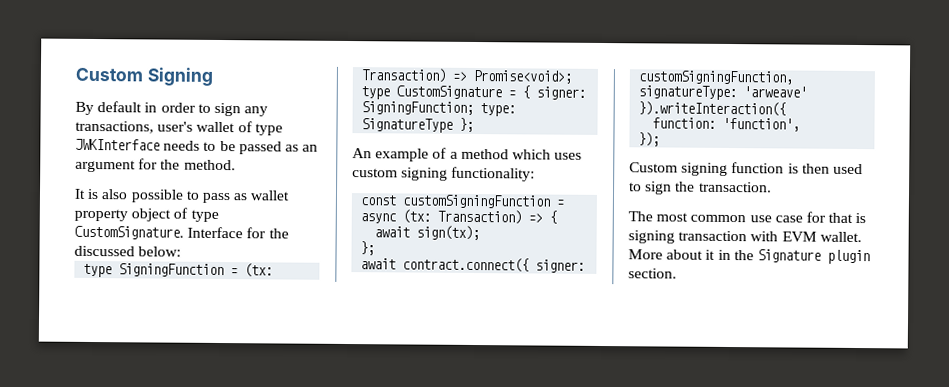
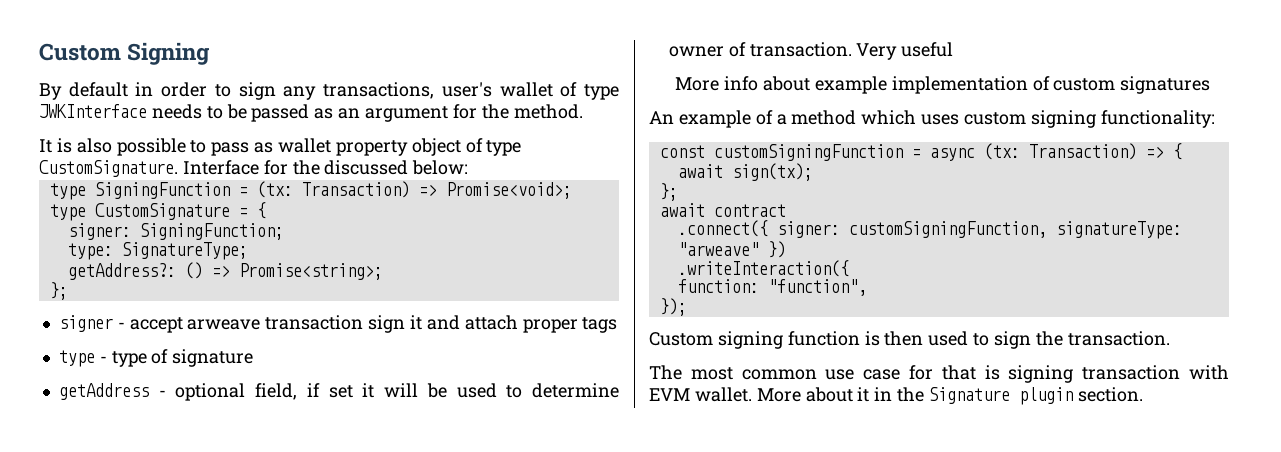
- type CustomSignature = { signer: SigningFunction; type: SignatureType };
+ type CustomSignature = {
+ signer: SigningFunction;
+ type: SignatureType;
+ getAddress?: () => Promise<string>;
+ };
+ signer - accept arweave transaction sign it and attach proper tags
+ type - type of signature
+ getAddress - optional field, if set it will be used to determine owner of transaction. Very useful
+ More info about example implementation of custom signatures
- await contract.connect({ signer: customSigningFunction, signatureType: 'arweave' }).writeInteraction({
+ await contract
+ .connect({ signer: customSigningFunction, signatureType: "arweave" })
+ .writeInteraction({
- function: 'function',
+ function: "function",

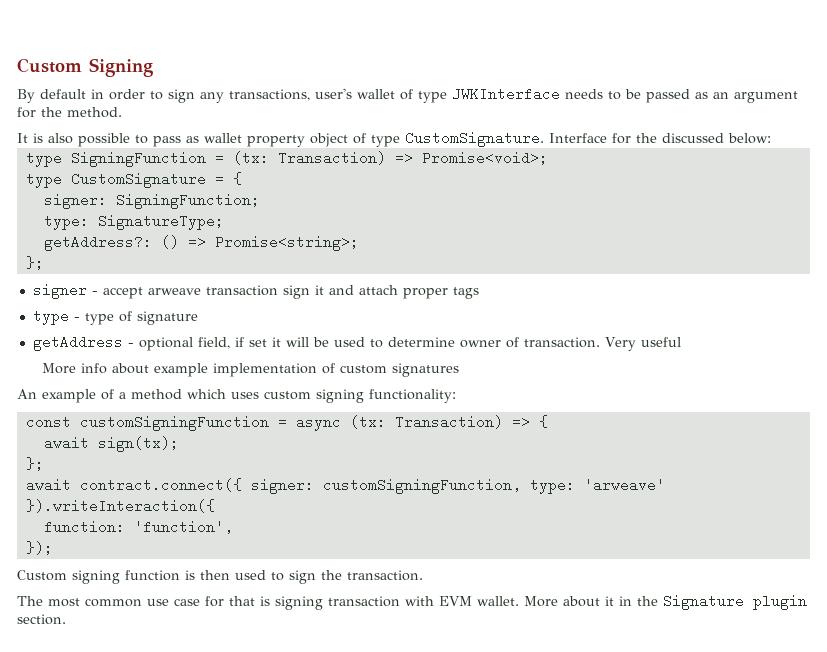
- await contract
- .connect({ signer: customSigningFunction, signatureType: "arweave" })
- .writeInteraction({
+ await contract.connect({ signer: customSigningFunction, type: 'arweave' }).writeInteraction({
- function: "function",
+ function: 'function',

